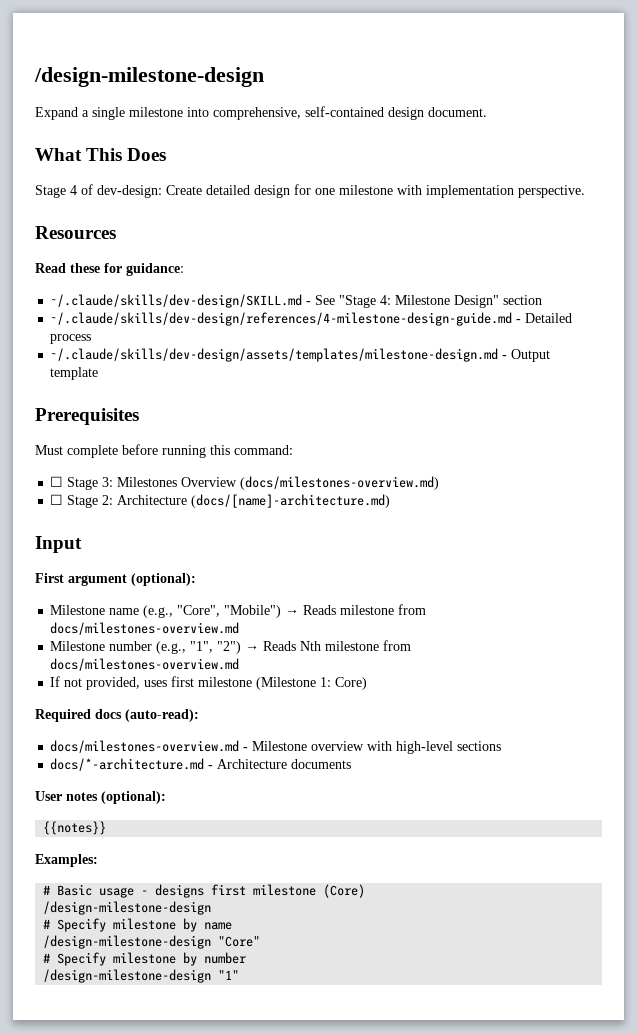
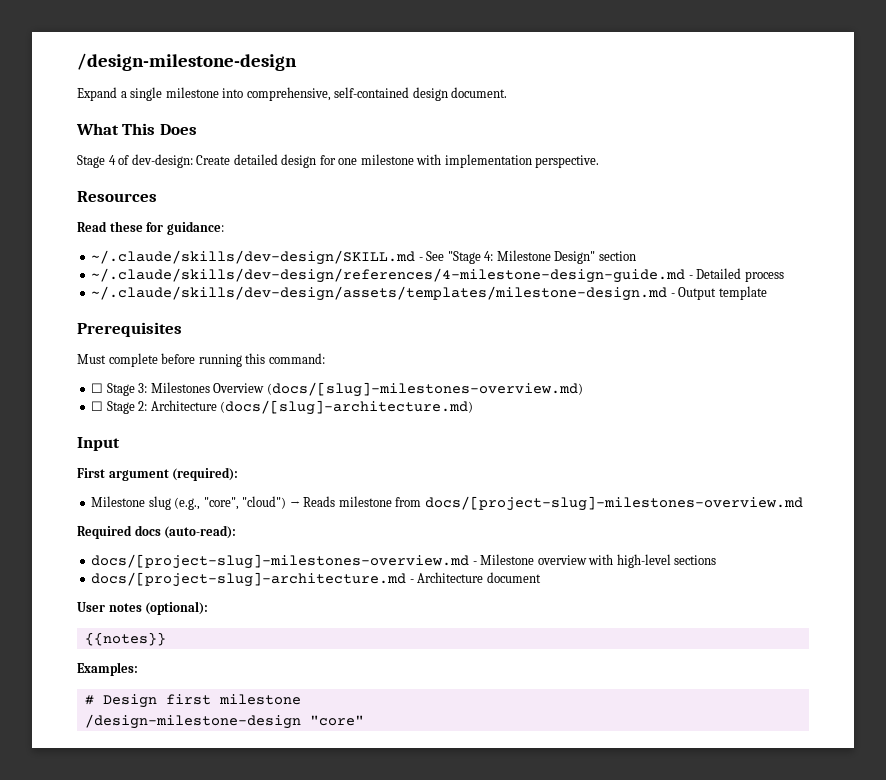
- ☐ Stage 3: Milestones Overview (docs/milestones-overview.md)
+ ☐ Stage 3: Milestones Overview (docs/[slug]-milestones-overview.md)
- ☐ Stage 2: Architecture (docs/[name]-architecture.md)
+ ☐ Stage 2: Architecture (docs/[slug]-architecture.md)
- First argument (optional):
- Milestone name (e.g., "Core", "Mobile") → Reads milestone from docs/milestones-overview.md
- Milestone number (e.g., "1", "2") → Reads Nth milestone from docs/milestones-overview.md
- If not provided, uses first milestone (Milestone 1: Core)
+ First argument (required):
+ Milestone slug (e.g., "core", "cloud") → Reads milestone from docs/[project-slug]-milestones-overview.md
- docs/milestones-overview.md - Milestone overview with high-level sections
+ docs/[project-slug]-milestones-overview.md - Milestone overview with high-level sections
- docs/*-architecture.md - Architecture documents
+ docs/[project-slug]-architecture.md - Architecture document
- # Basic usage - designs first milestone (Core)
- /design-milestone-design
- # Specify milestone by name
- /design-milestone-design "Core"
- # Specify milestone by number
- /design-milestone-design "1"
+ # Design first milestone
+ /design-milestone-design "core"

